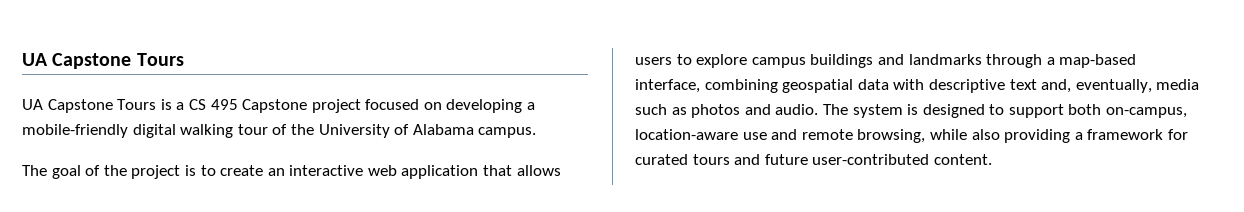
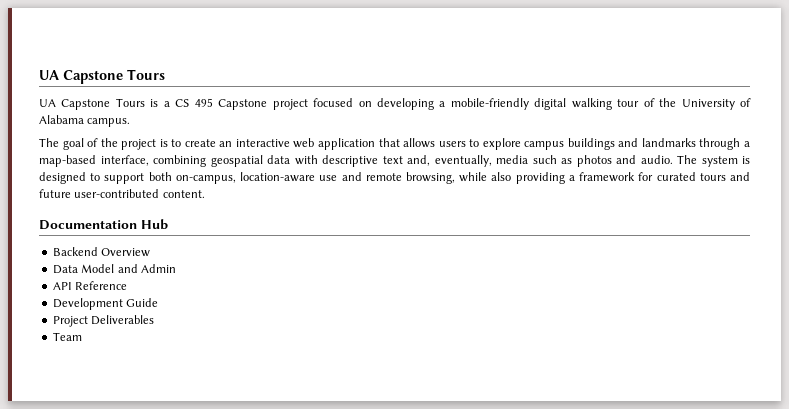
+ Documentation Hub
+ Backend Overview
+ Data Model and Admin
+ API Reference
+ Development Guide
+ Project Deliverables
+ Team

